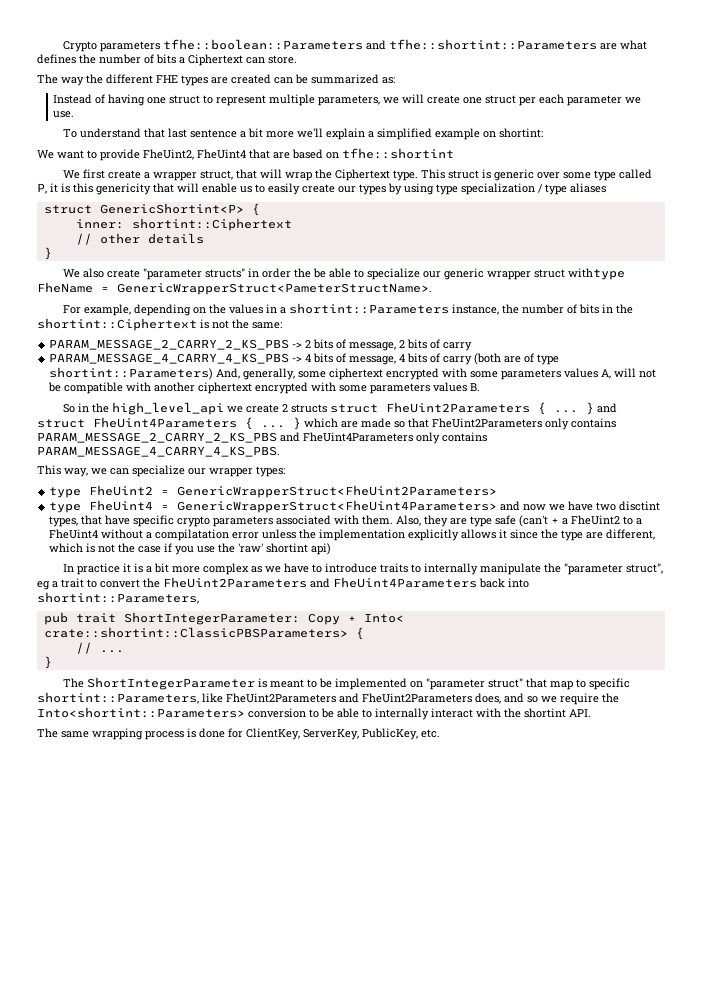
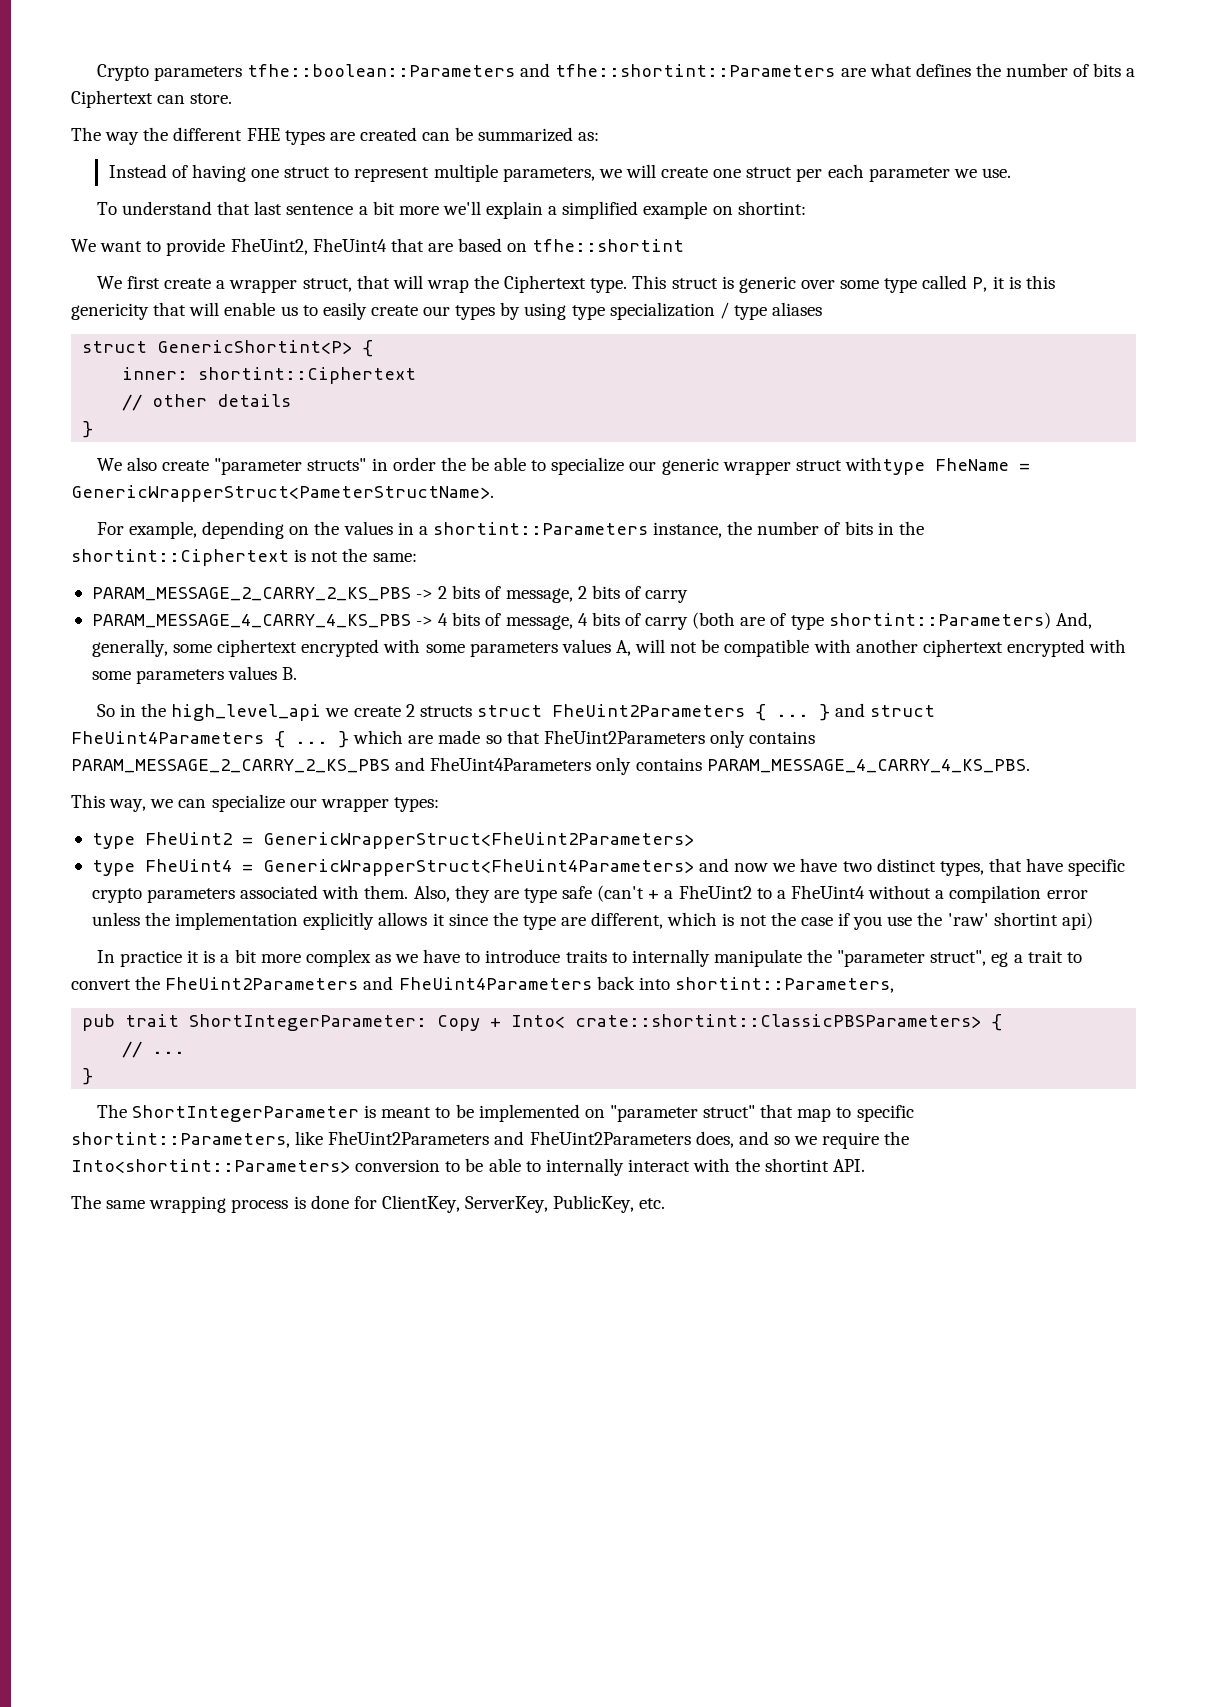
- type FheUint4 = GenericWrapperStruct<FheUint4Parameters> and now we have two disctint types, that have specific crypto parameters associated with them.
+ type FheUint4 = GenericWrapperStruct<FheUint4Parameters> and now we have two distinct types, that have specific crypto parameters associated with them.
- Also, they are type safe (can't + a FheUint2 to a FheUint4 without a compilatation error unless the implementation explicitly allows it since the type are different, which is not the case if you use the 'raw' shortint api)
+ Also, they are type safe (can't + a FheUint2 to a FheUint4 without a compilation error unless the implementation explicitly allows it since the type are different, which is not the case if you use the 'raw' shortint api)

